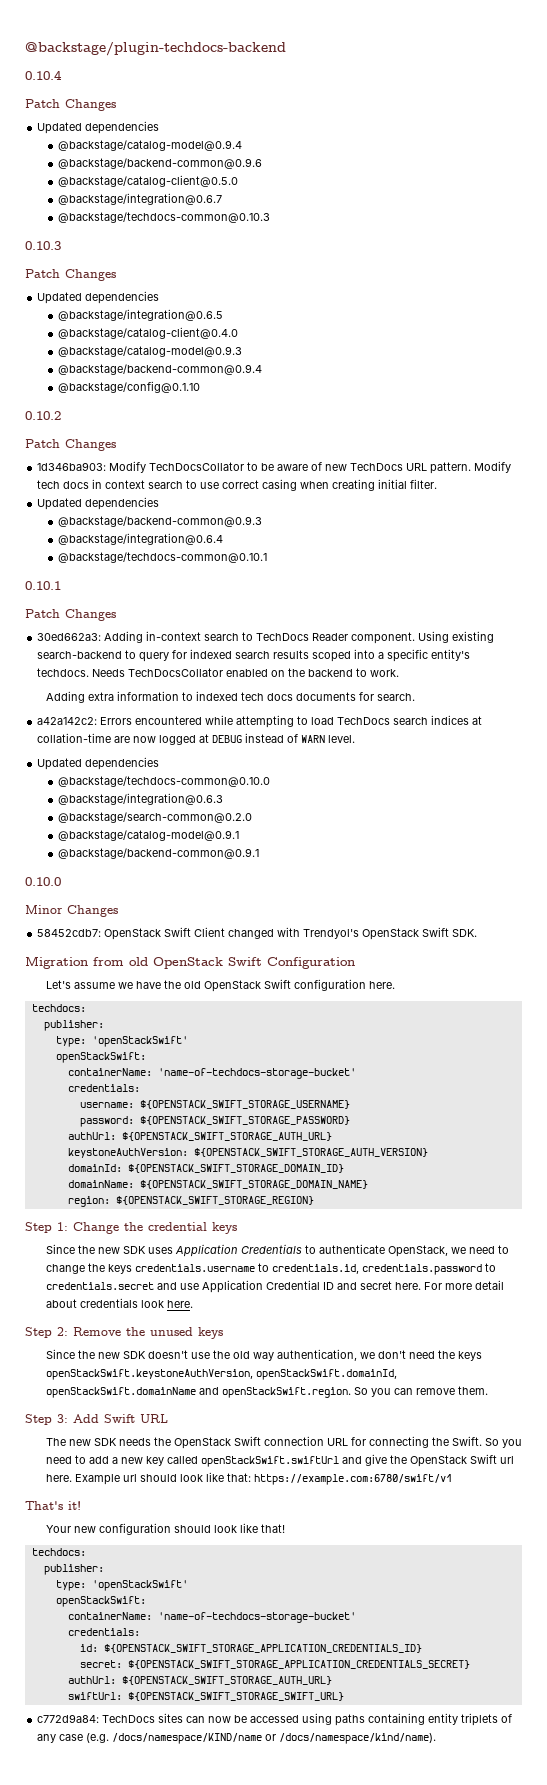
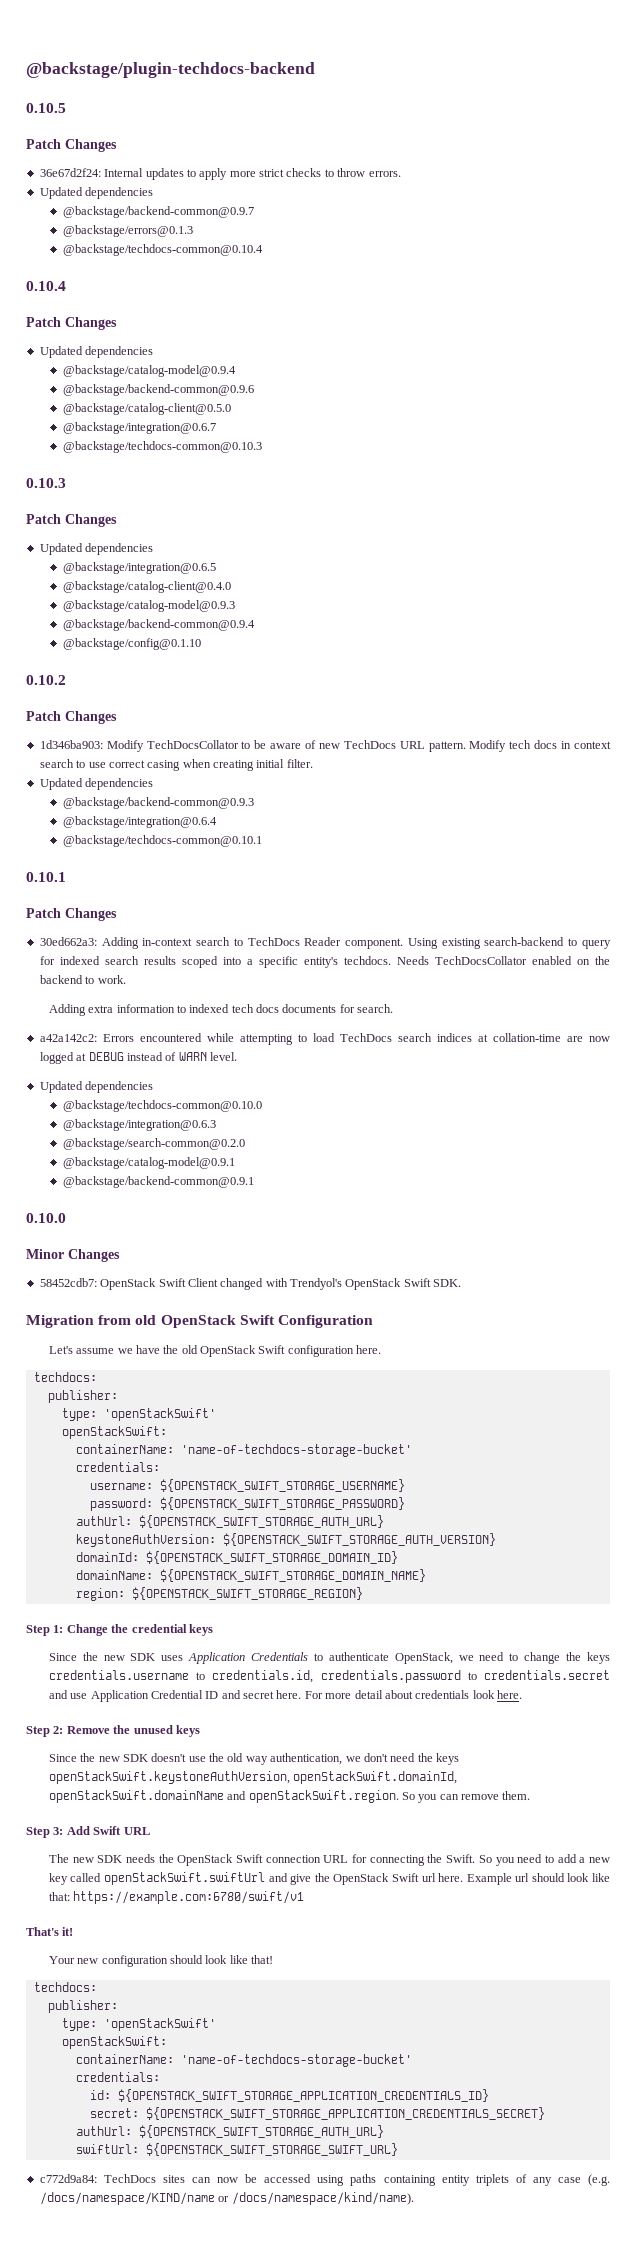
+ 0.10.5
+ Patch Changes
+ 36e67d2f24: Internal updates to apply more strict checks to throw errors.
+ Updated dependencies
+ @backstage/backend-common@0.9.7
+ @backstage/errors@0.1.3
+ @backstage/techdocs-common@0.10.4

